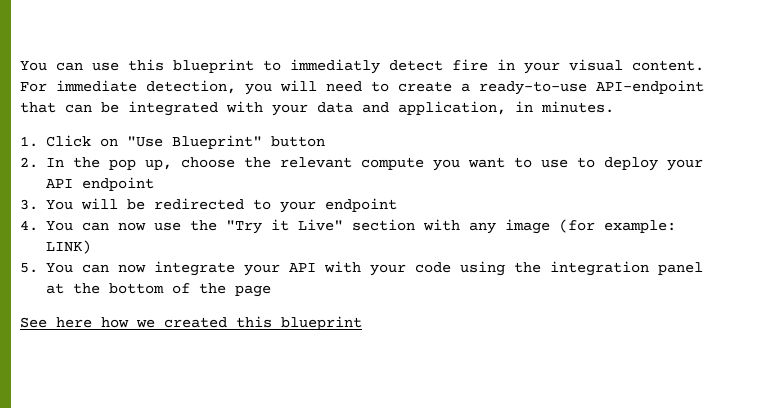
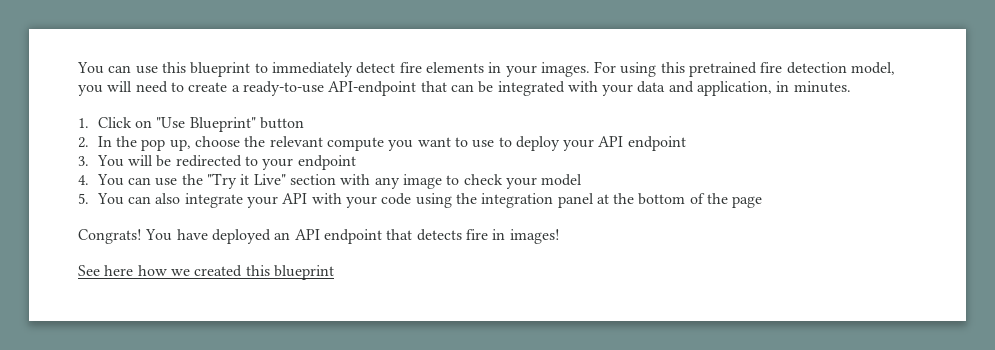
- You can use this blueprint to immediatly detect fire in your visual content. For immediate detection, you will need to create a ready-to-use API-endpoint that can be integrated with your data and application, in minutes.
+ You can use this blueprint to immediately detect fire elements in your images. For using this pretrained fire detection model, you will need to create a ready-to-use API-endpoint that can be integrated with your data and application, in minutes.
- 4. You can now use the "Try it Live" section with any image (for example: LINK)
+ 4. You can use the "Try it Live" section with any image to check your model
- 5. You can now integrate your API with your code using the integration panel at the bottom of the page
+ 5. You can also integrate your API with your code using the integration panel at the bottom of the page
+ Congrats! You have deployed an API endpoint that detects fire in images!

